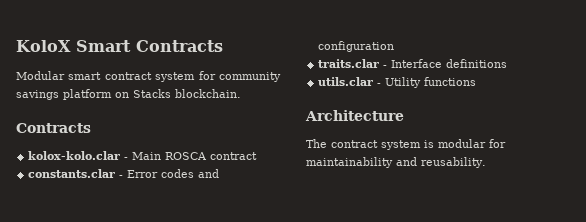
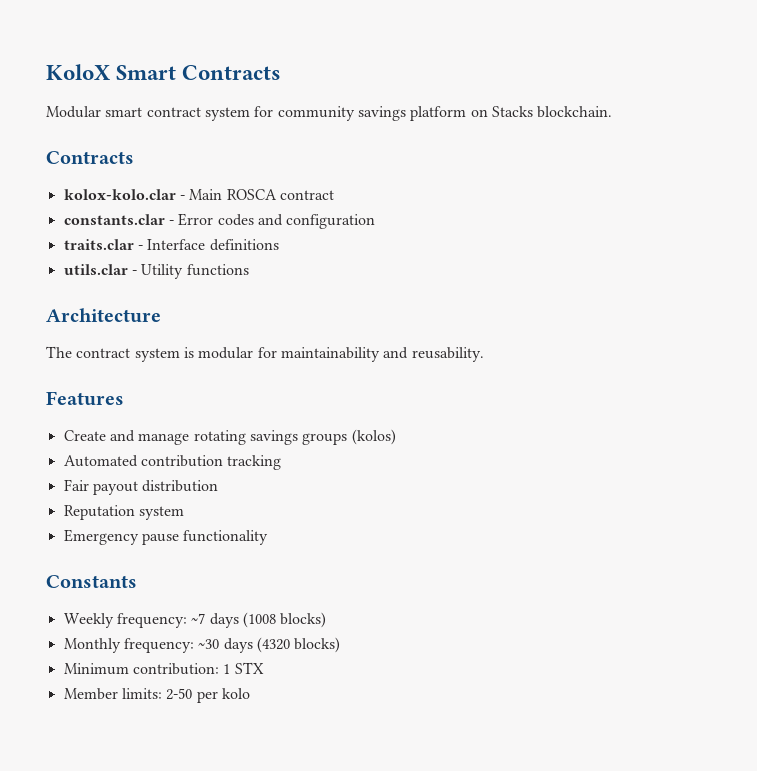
+ Features
+ Create and manage rotating savings groups (kolos)
+ Automated contribution tracking
+ Fair payout distribution
+ Reputation system
+ Emergency pause functionality
+ Constants
+ Weekly frequency: ~7 days (1008 blocks)
+ Monthly frequency: ~30 days (4320 blocks)
+ Minimum contribution: 1 STX
+ Member limits: 2-50 per kolo

